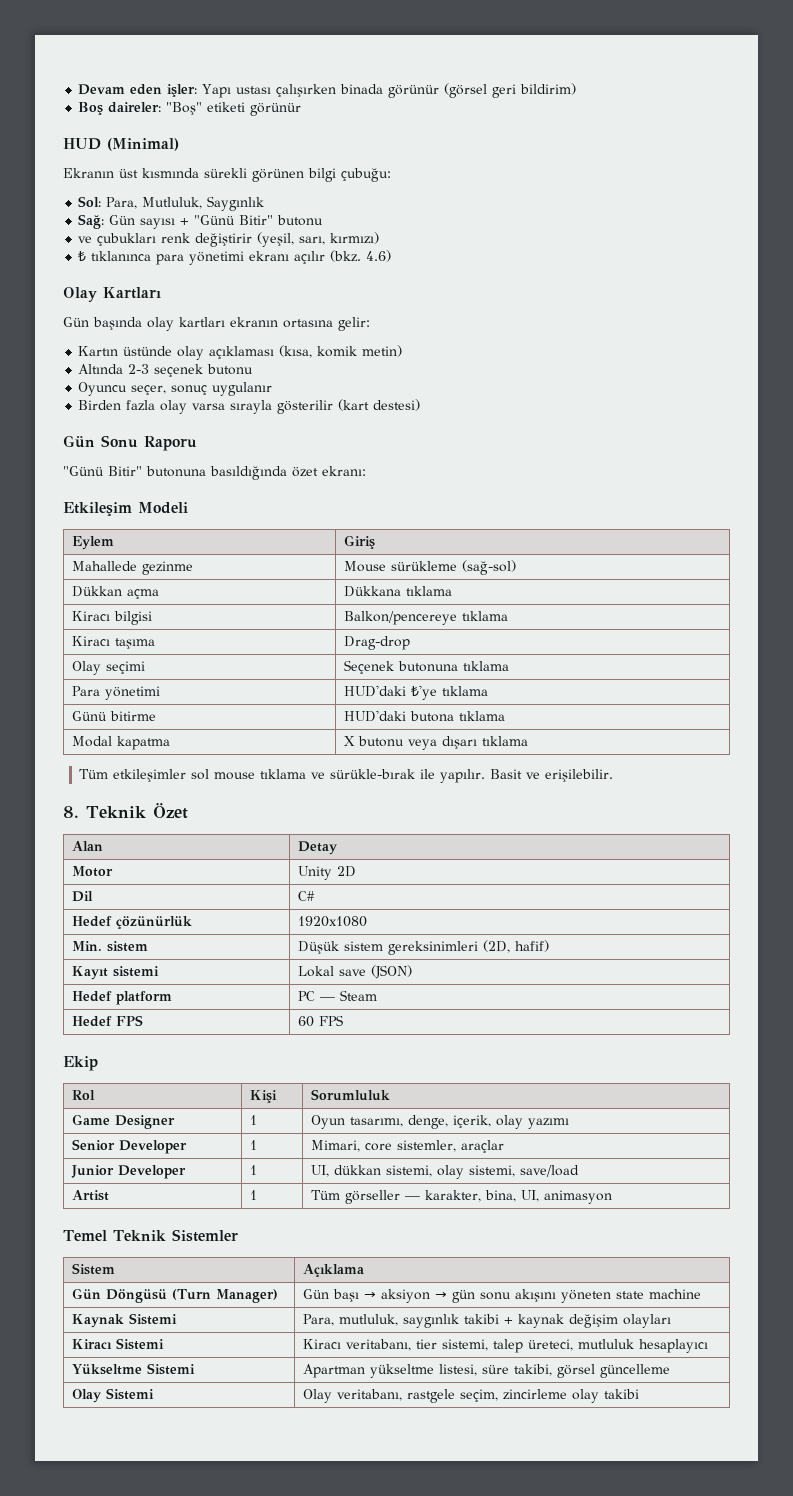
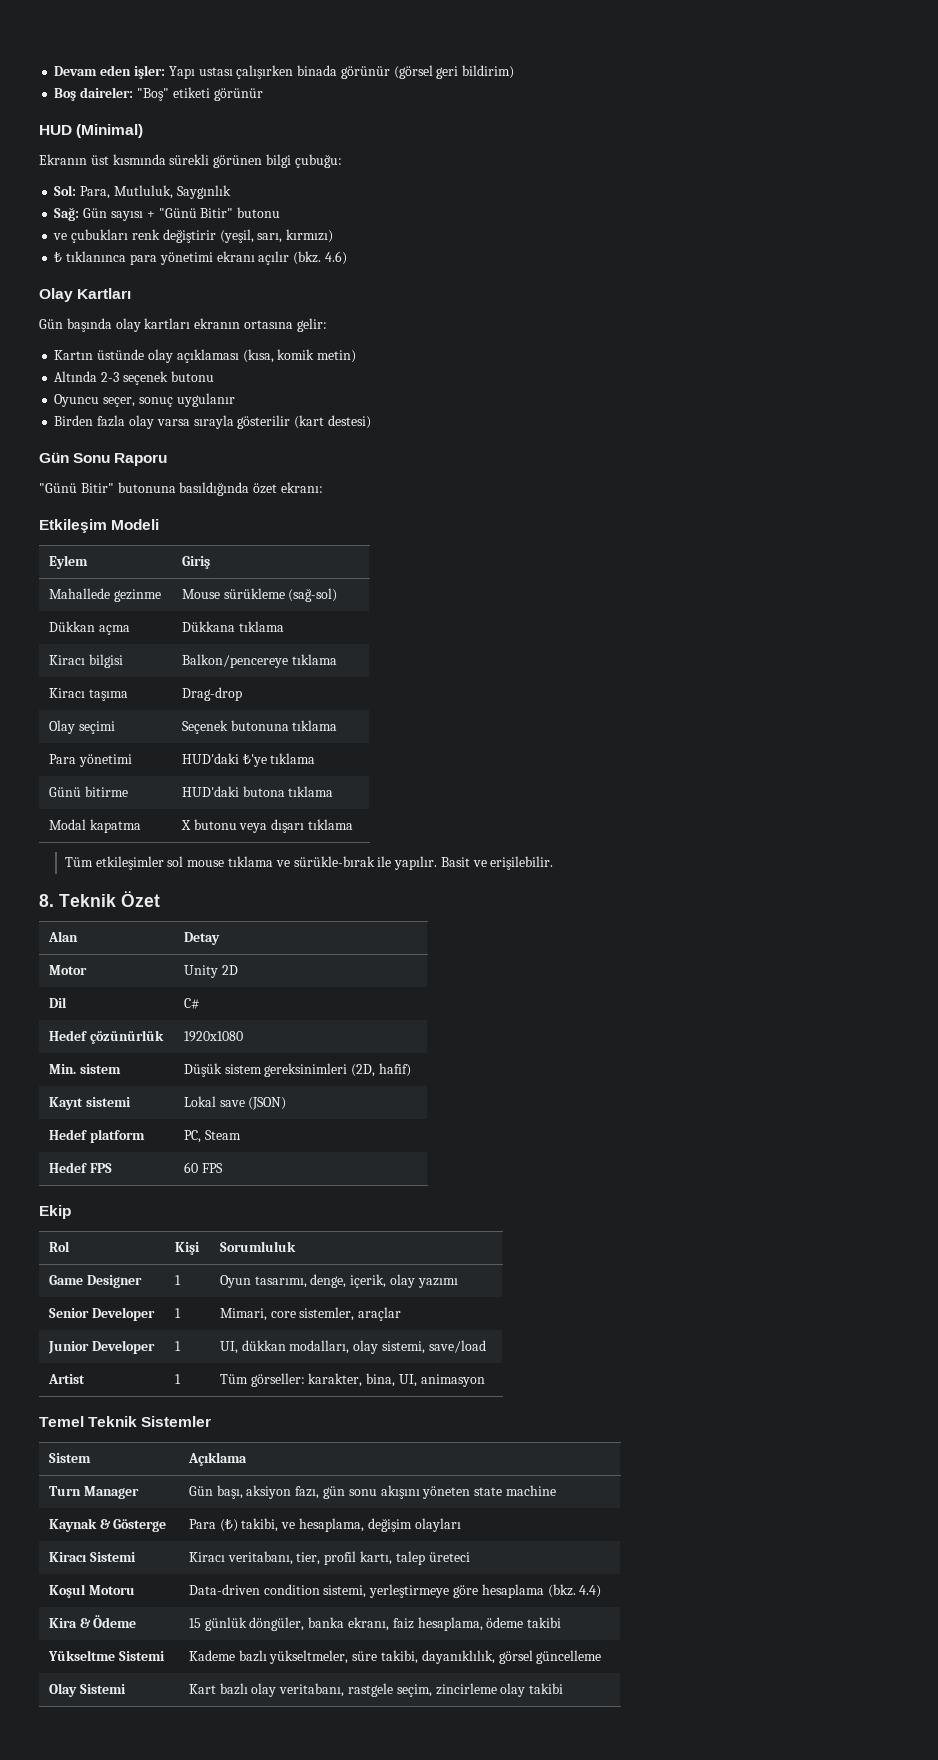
- Hedef platform | PC — Steam
+ Hedef platform | PC, Steam
- Junior Developer | 1 | UI, dükkan sistemi, olay sistemi, save/load
+ Junior Developer | 1 | UI, dükkan modalları, olay sistemi, save/load
- Artist | 1 | Tüm görseller — karakter, bina, UI, animasyon
+ Artist | 1 | Tüm görseller: karakter, bina, UI, animasyon
- Gün Döngüsü (Turn Manager) | Gün başı → aksiyon → gün sonu akışını yöneten state machine
+ Turn Manager | Gün başı, aksiyon fazı, gün sonu akışını yöneten state machine
- Kaynak Sistemi | Para, mutluluk, saygınlık takibi + kaynak değişim olayları
+ Kaynak & Gösterge | Para (₺) takibi, ve hesaplama, değişim olayları
- Kiracı Sistemi | Kiracı veritabanı, tier sistemi, talep üreteci, mutluluk hesaplayıcı
+ Kiracı Sistemi | Kiracı veritabanı, tier, profil kartı, talep üreteci
+ Koşul Motoru | Data-driven condition sistemi, yerleştirmeye göre hesaplama (bkz. 4.4)
+ Kira & Ödeme | 15 günlük döngüler, banka ekranı, faiz hesaplama, ödeme takibi
- Yükseltme Sistemi | Apartman yükseltme listesi, süre takibi, görsel güncelleme
+ Yükseltme Sistemi | Kademe bazlı yükseltmeler, süre takibi, dayanıklılık, görsel güncelleme
- Olay Sistemi | Olay veritabanı, rastgele seçim, zincirleme olay takibi
+ Olay Sistemi | Kart bazlı olay veritabanı, rastgele seçim, zincirleme olay takibi

